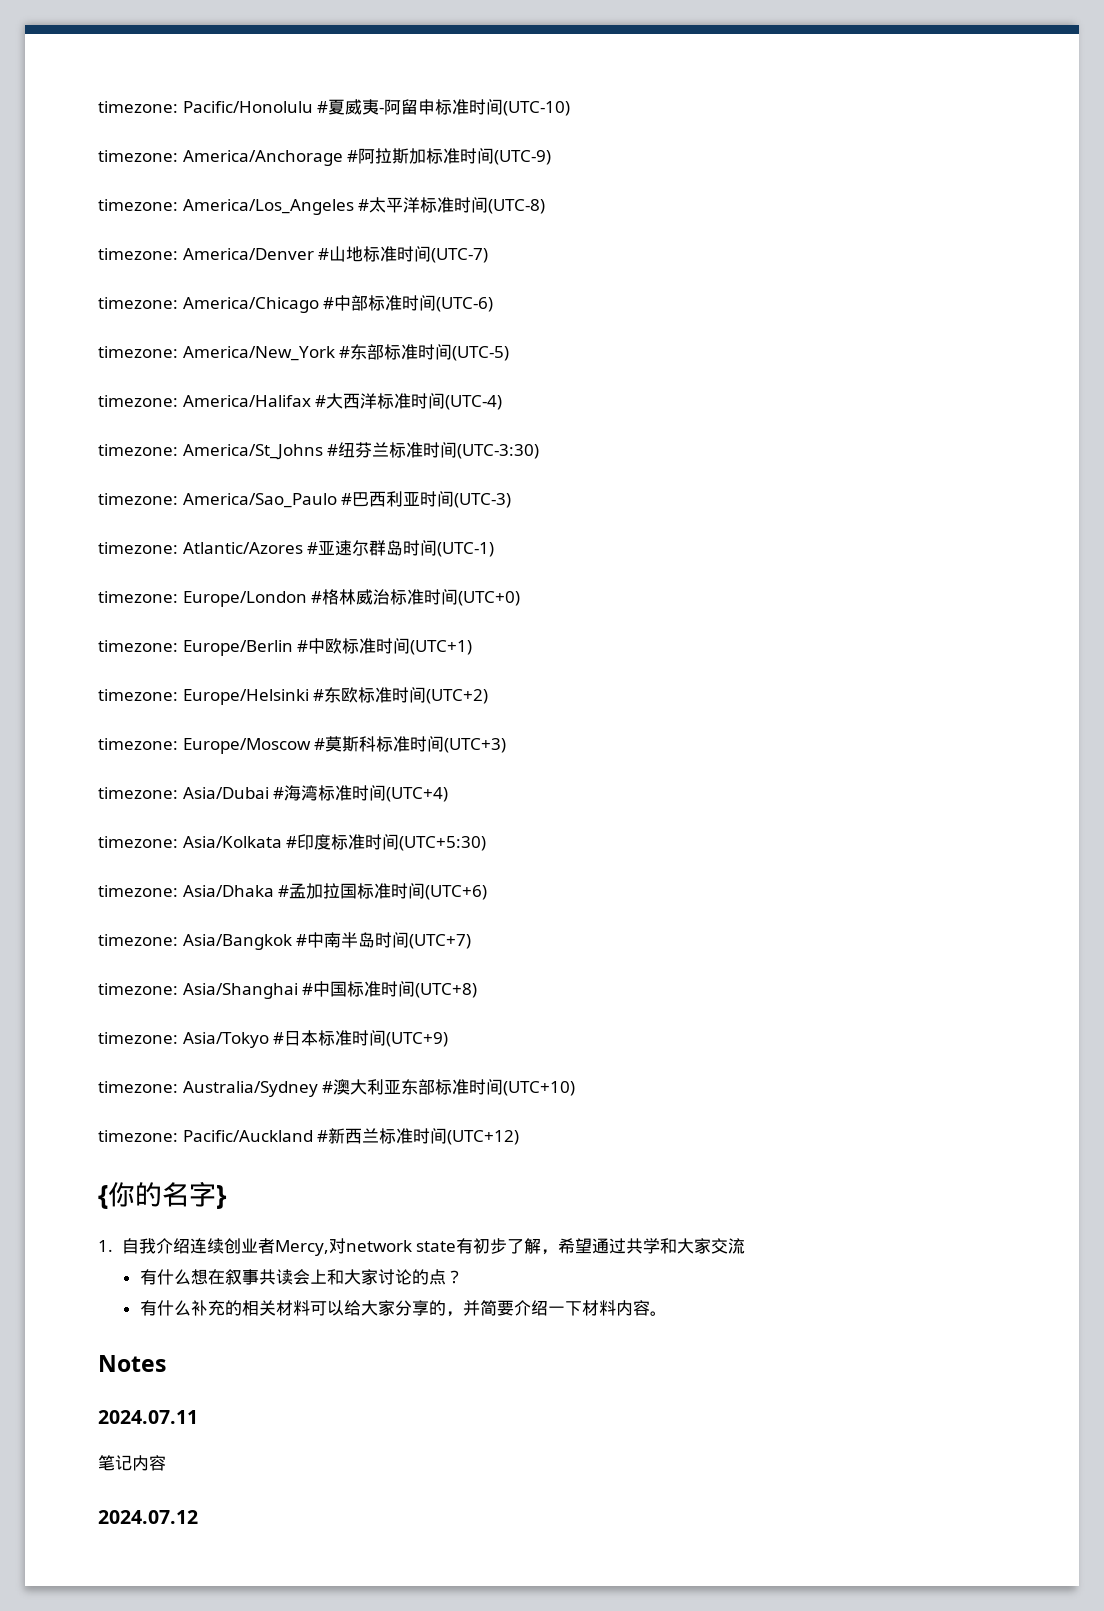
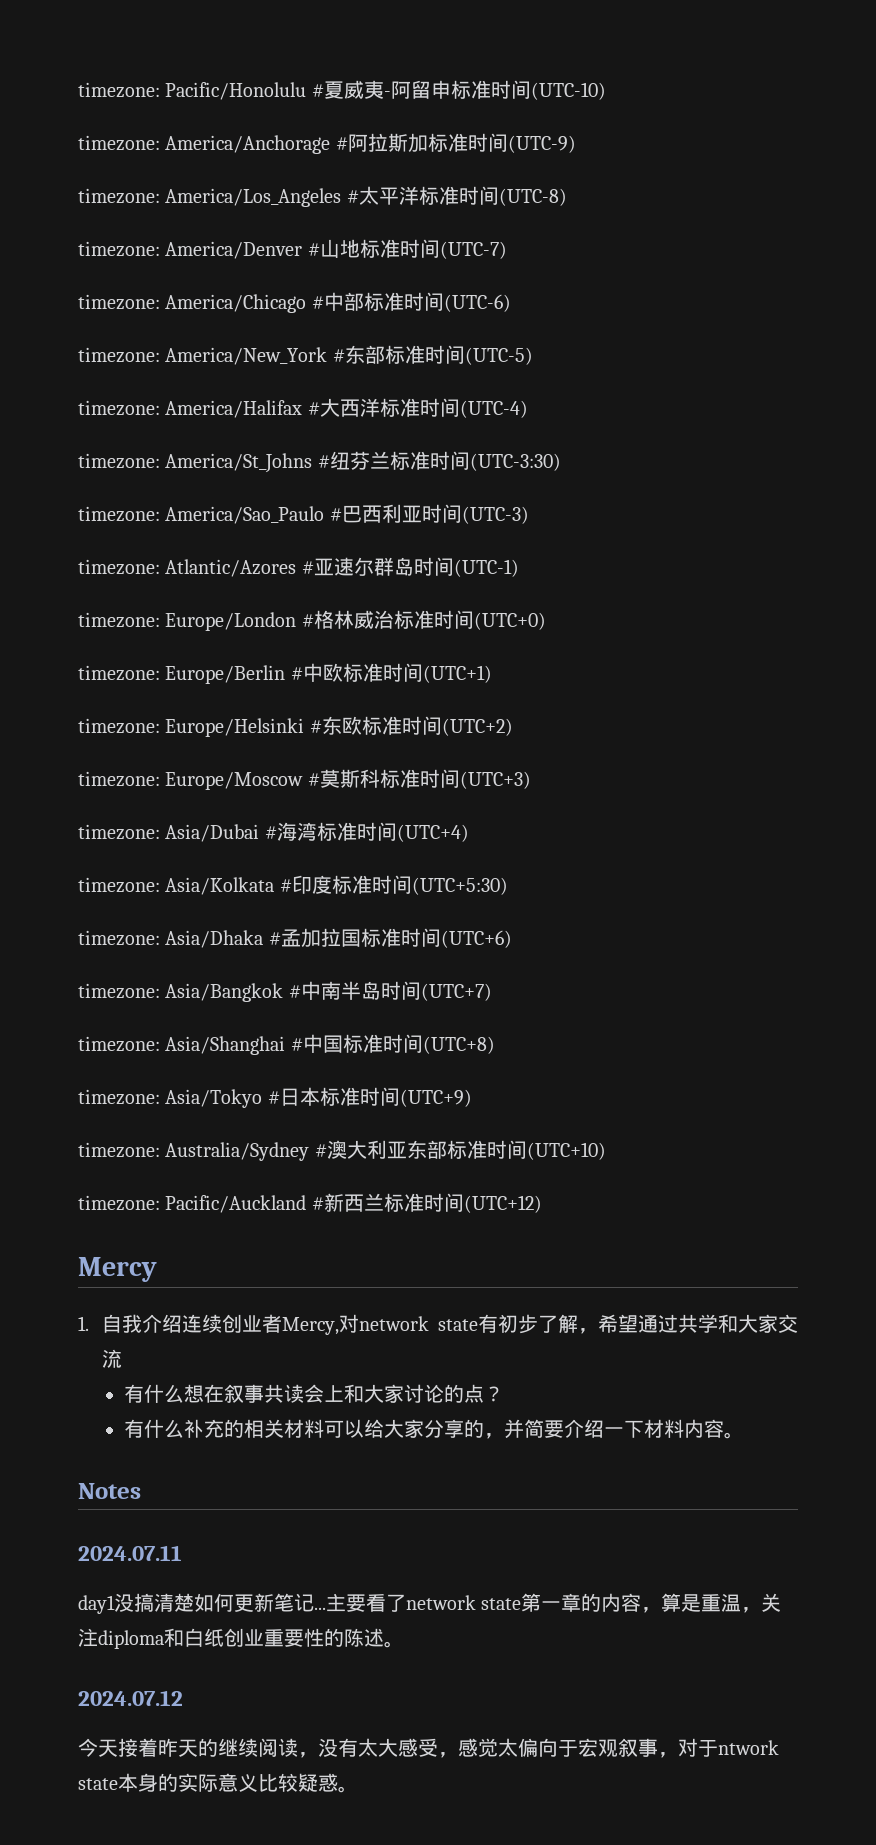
- {你的名字}
+ Mercy
- 笔记内容
+ day1没搞清楚如何更新笔记...主要看了network state第一章的内容，算是重温，关注diploma和白纸创业重要性的陈述。
  2024.07.12
+ 今天接着昨天的继续阅读，没有太大感受，感觉太偏向于宏观叙事，对于ntwork state本身的实际意义比较疑惑。

